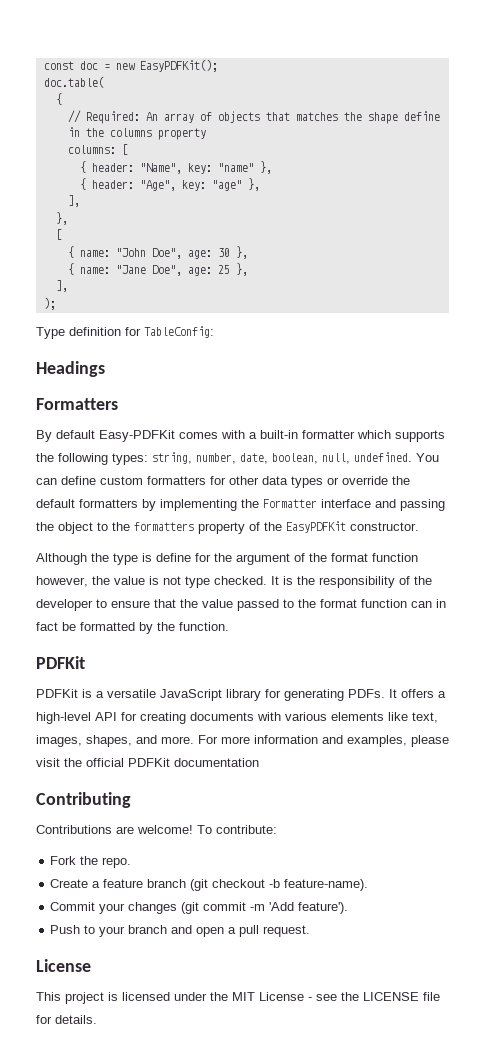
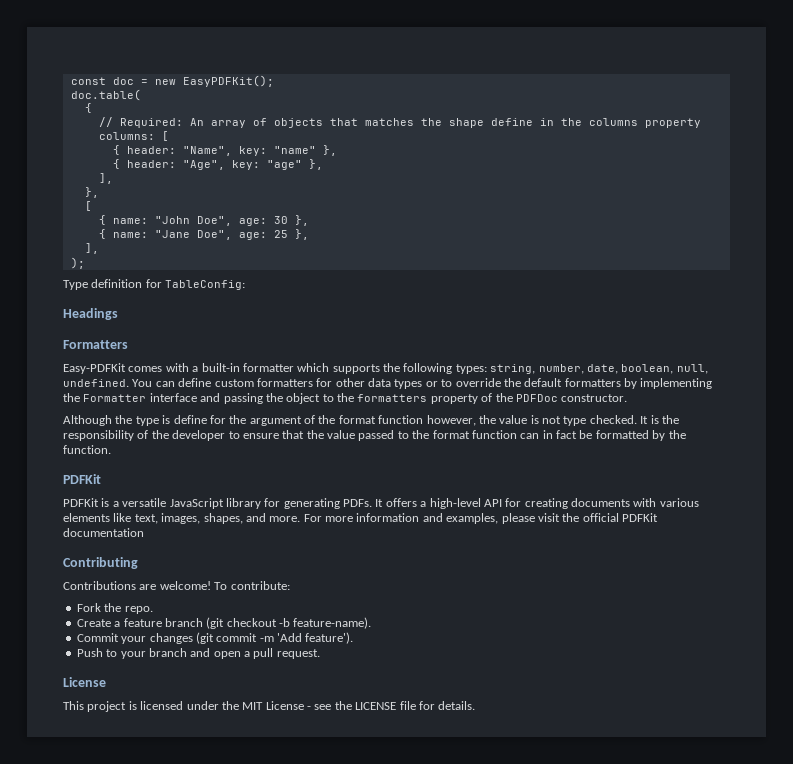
- By default Easy-PDFKit comes with a built-in formatter which supports the following types: string, number, date, boolean, null, undefined.
+ Easy-PDFKit comes with a built-in formatter which supports the following types: string, number, date, boolean, null, undefined.
- You can define custom formatters for other data types or override the default formatters by implementing the Formatter interface and passing the object to the formatters property of the EasyPDFKit constructor.
+ You can define custom formatters for other data types or to override the default formatters by implementing the Formatter interface and passing the object to the formatters property of the PDFDoc constructor.

